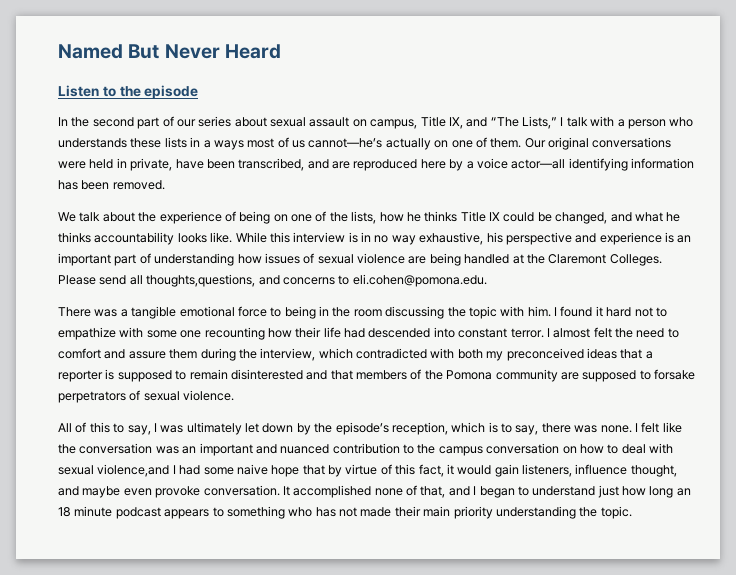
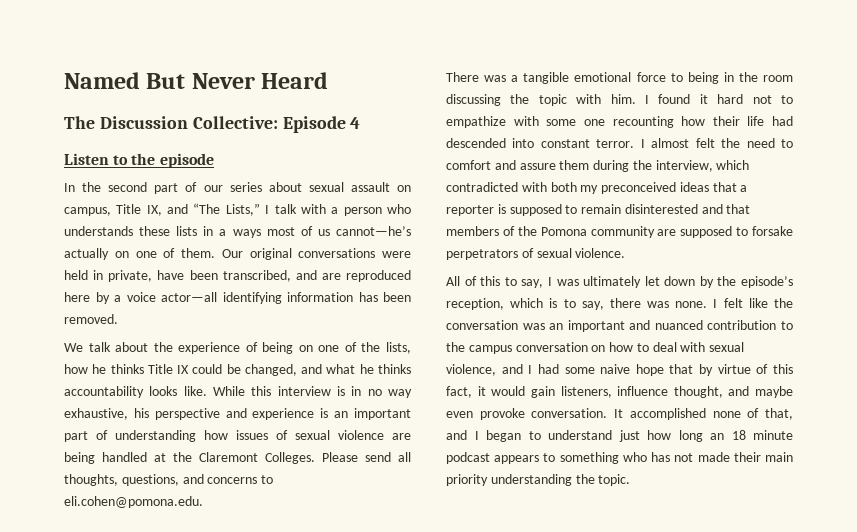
+ The Discussion Collective: Episode 4
- Please send all thoughts,questions, and concerns to eli.cohen@pomona.edu.
+ Please send all thoughts, questions, and concerns to eli.cohen@pomona.edu.
- I felt like the conversation was an important and nuanced contribution to the campus conversation on how to deal with sexual violence,and I had some naive hope that by virtue of this fact, it would gain listeners, influence thought, and maybe even provoke conversation.
+ I felt like the conversation was an important and nuanced contribution to the campus conversation on how to deal with sexual violence, and I had some naive hope that by virtue of this fact, it would gain listeners, influence thought, and maybe even provoke conversation.

